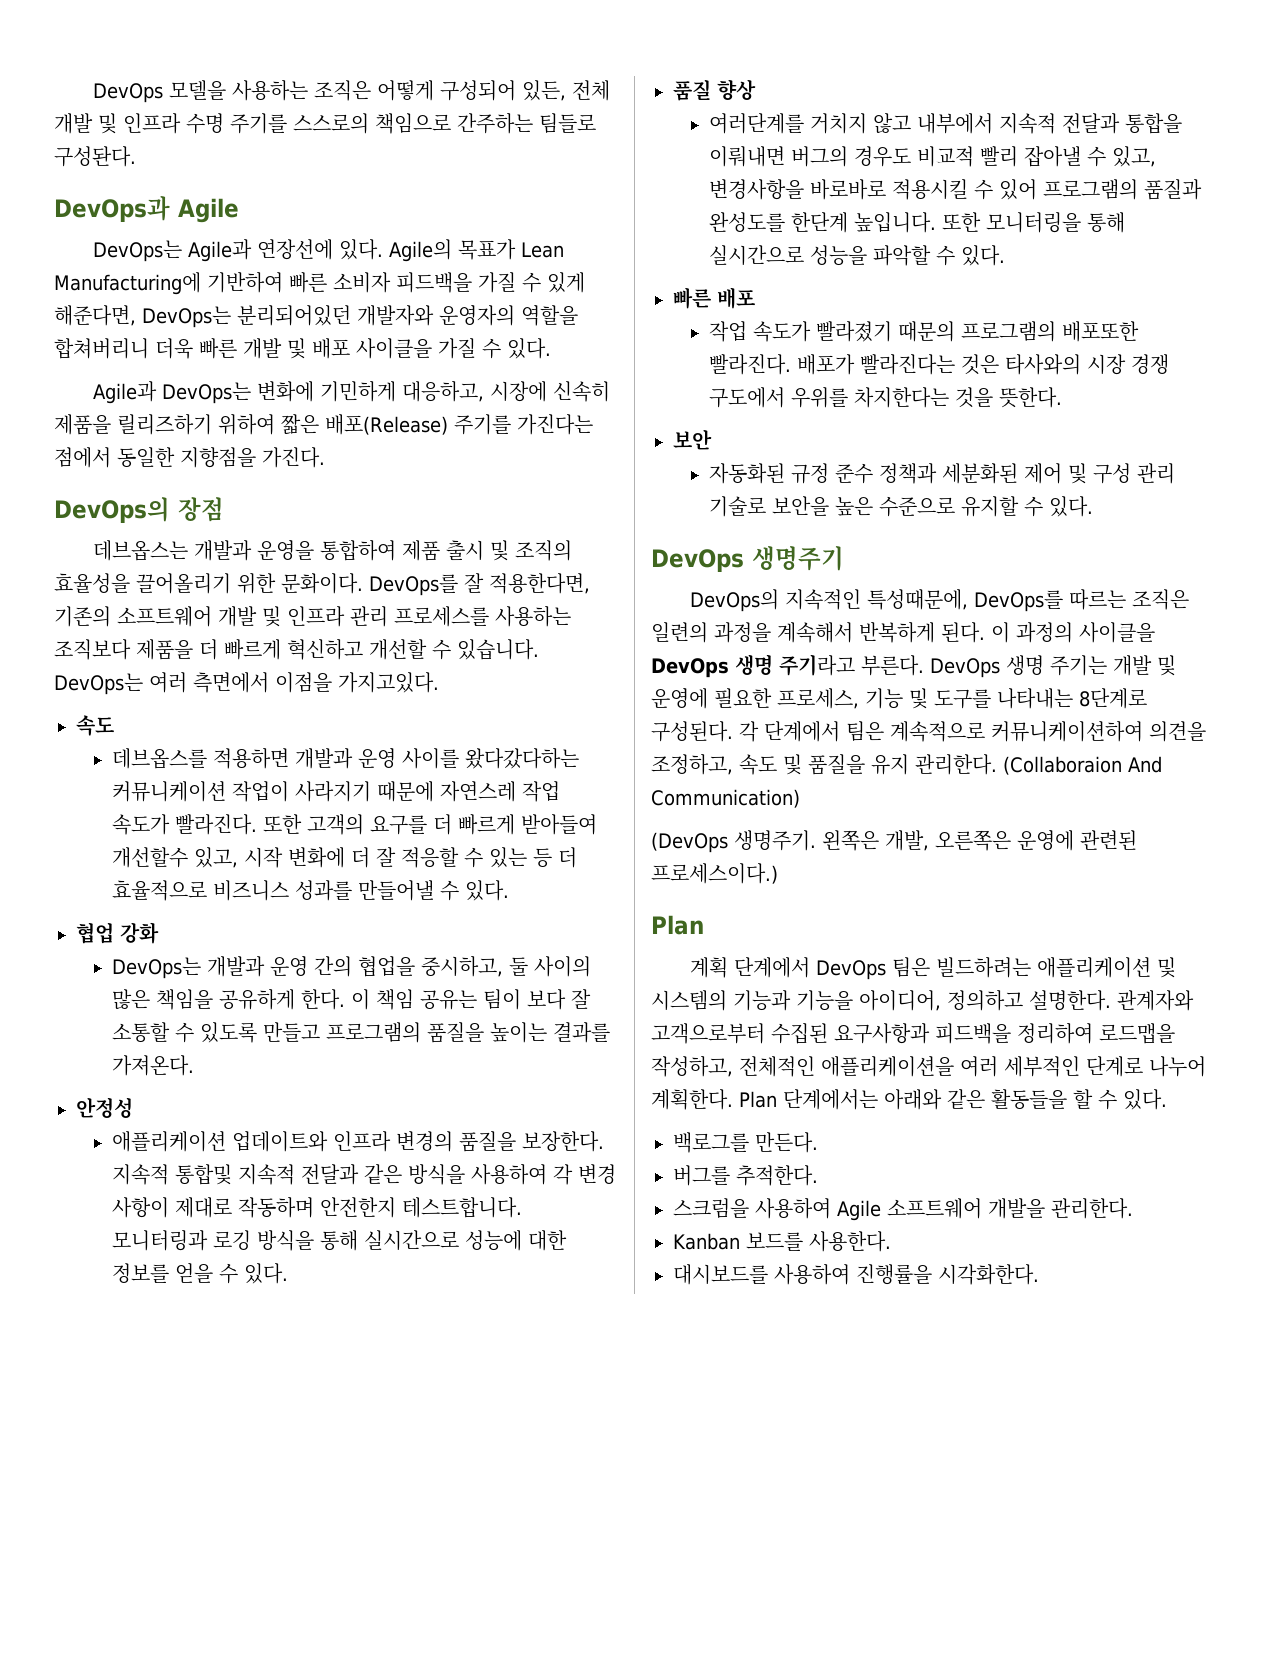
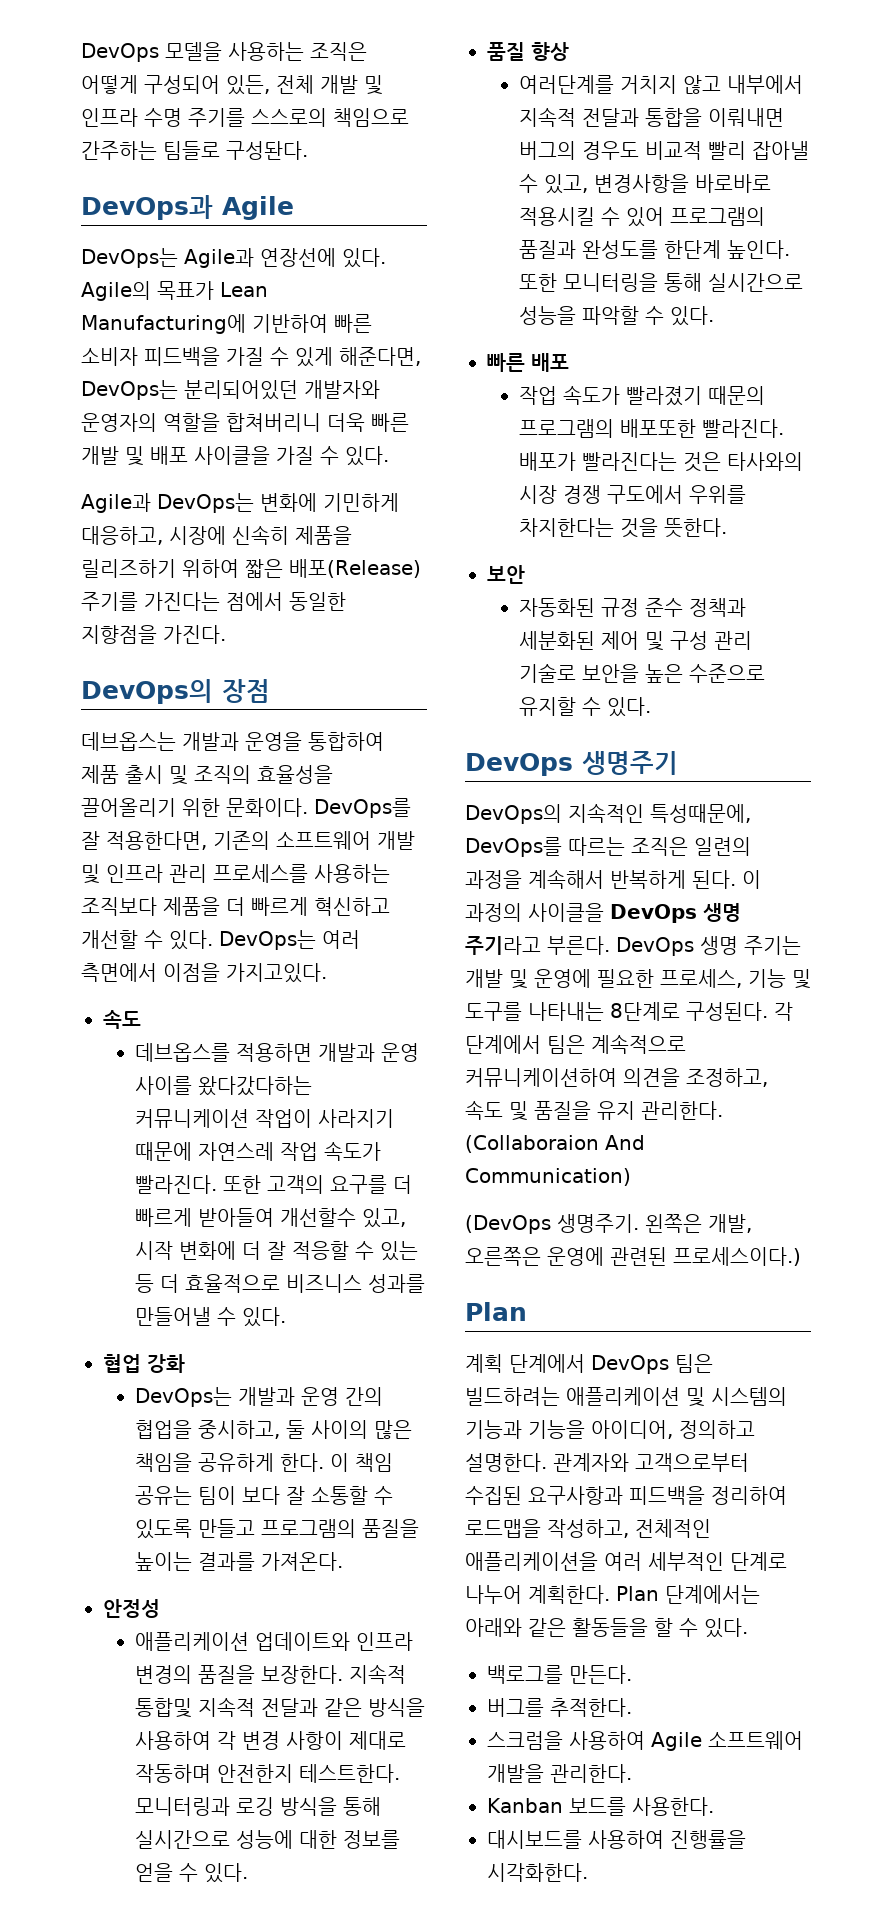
- DevOps를 잘 적용한다면, 기존의 소프트웨어 개발 및 인프라 관리 프로세스를 사용하는 조직보다 제품을 더 빠르게 혁신하고 개선할 수 있습니다.
+ DevOps를 잘 적용한다면, 기존의 소프트웨어 개발 및 인프라 관리 프로세스를 사용하는 조직보다 제품을 더 빠르게 혁신하고 개선할 수 있다.
- 지속적 통합및 지속적 전달과 같은 방식을 사용하여 각 변경 사항이 제대로 작동하며 안전한지 테스트합니다.
+ 지속적 통합및 지속적 전달과 같은 방식을 사용하여 각 변경 사항이 제대로 작동하며 안전한지 테스트한다.
- 여러단계를 거치지 않고 내부에서 지속적 전달과 통합을 이뤄내면 버그의 경우도 비교적 빨리 잡아낼 수 있고, 변경사항을 바로바로 적용시킬 수 있어 프로그램의 품질과 완성도를 한단계 높입니다.
+ 여러단계를 거치지 않고 내부에서 지속적 전달과 통합을 이뤄내면 버그의 경우도 비교적 빨리 잡아낼 수 있고, 변경사항을 바로바로 적용시킬 수 있어 프로그램의 품질과 완성도를 한단계 높인다.

